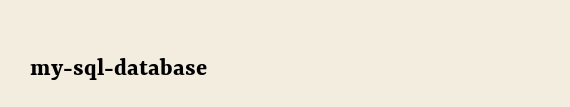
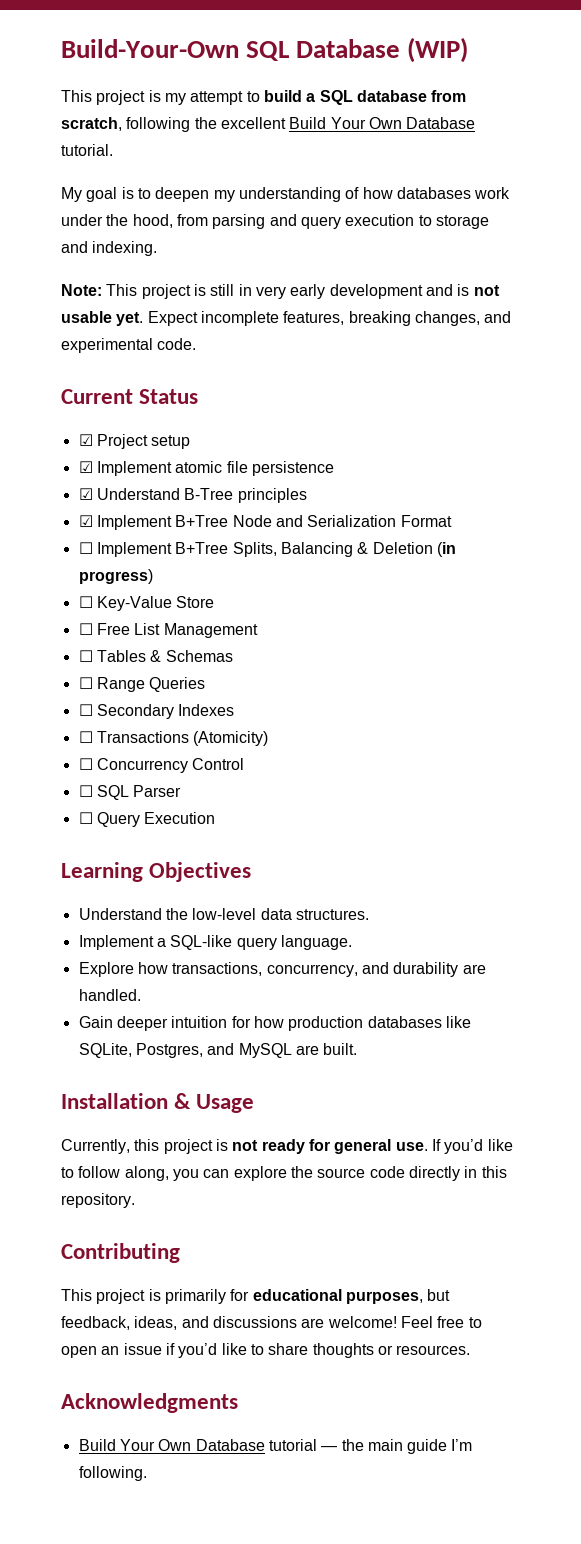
- my-sql-database
+ Build-Your-Own SQL Database (WIP)
+ This project is my attempt to build a SQL database from scratch, following the excellent Build Your Own Database tutorial.
+ My goal is to deepen my understanding of how databases work under the hood, from parsing and query execution to storage and indexing.
+ Note: This project is still in very early development and is not usable yet. Expect incomplete features, breaking changes, and experimental code.
+ Current Status
+ ☑ Project setup
+ ☑ Implement atomic file persistence
+ ☑ Understand B-Tree principles
+ ☑ Implement B+Tree Node and Serialization Format
+ ☐ Implement B+Tree Splits, Balancing & Deletion (in progress)
+ ☐ Key-Value Store
+ ☐ Free List Management
+ ☐ Tables & Schemas
+ ☐ Range Queries
+ ☐ Secondary Indexes
+ ☐ Transactions (Atomicity)
+ ☐ Concurrency Control
+ ☐ SQL Parser
+ ☐ Query Execution
+ Learning Objectives
+ Understand the low-level data structures.
+ Implement a SQL-like query language.
+ Explore how transactions, concurrency, and durability are handled.
+ Gain deeper intuition for how production databases like SQLite, Postgres, and MySQL are built.
+ Installation & Usage
+ Currently, this project is not ready for general use. If you’d like to follow along, you can explore the source code directly in this repository.
+ Contributing
+ This project is primarily for educational purposes, but feedback, ideas, and discussions are welcome! Feel free to open an issue if you’d like to share thoughts or resources.
+ Acknowledgments
+ Build Your Own Database tutorial — the main guide I’m following.

